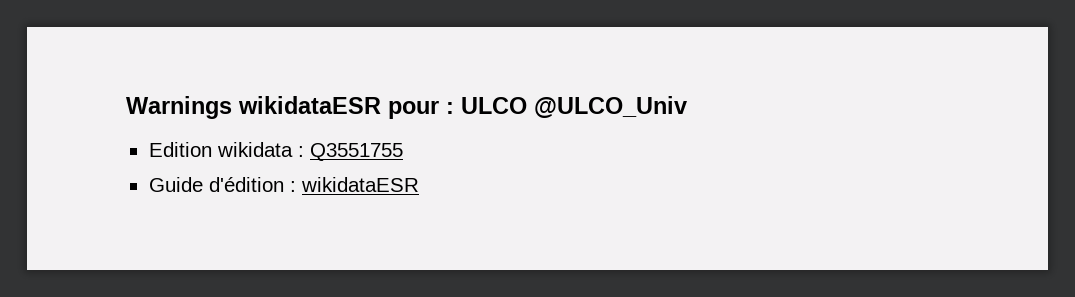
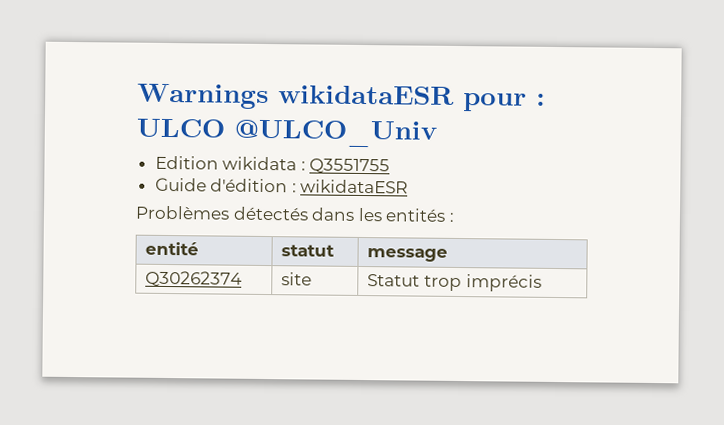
+ Problèmes détectés dans les entités :
+ entité | statut | message
+ Q30262374 | site | Statut trop imprécis

